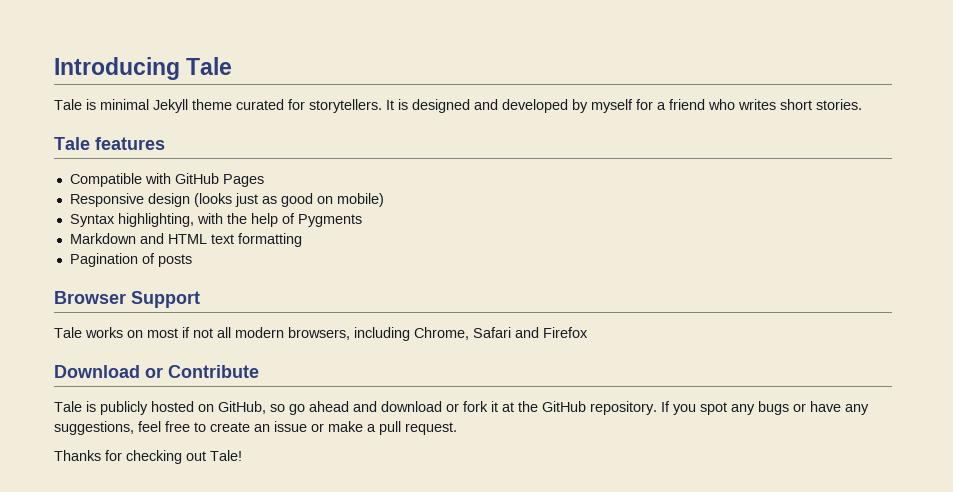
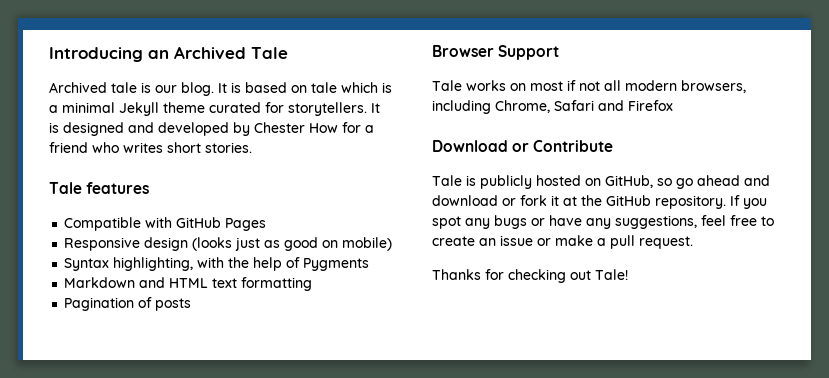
- Introducing Tale
+ Introducing an Archived Tale
- Tale is minimal Jekyll theme curated for storytellers.
+ Archived tale is our blog. It is based on tale which is a minimal Jekyll theme curated for storytellers.
- It is designed and developed by myself for a friend who writes short stories.
+ It is designed and developed by Chester How for a friend who writes short stories.

